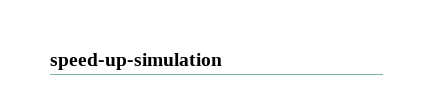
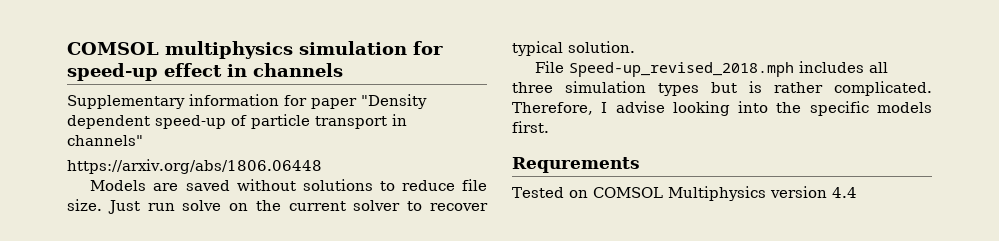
- speed-up-simulation
+ COMSOL multiphysics simulation for speed-up effect in channels
+ Supplementary information for paper "Density dependent speed-up of particle transport in channels"
+ https://arxiv.org/abs/1806.06448
+ Models are saved without solutions to reduce file size. Just run solve on the current solver to recover typical solution.
+ File Speed-up_revised_2018.mph includes all three simulation types but is rather complicated. Therefore, I advise looking into the specific models first.
+ Requrements
+ Tested on COMSOL Multiphysics version 4.4

